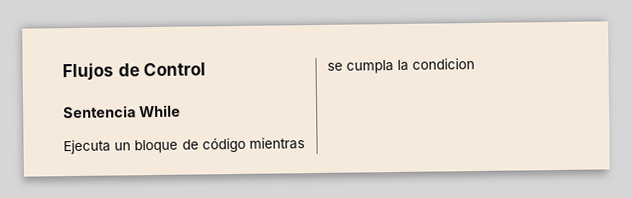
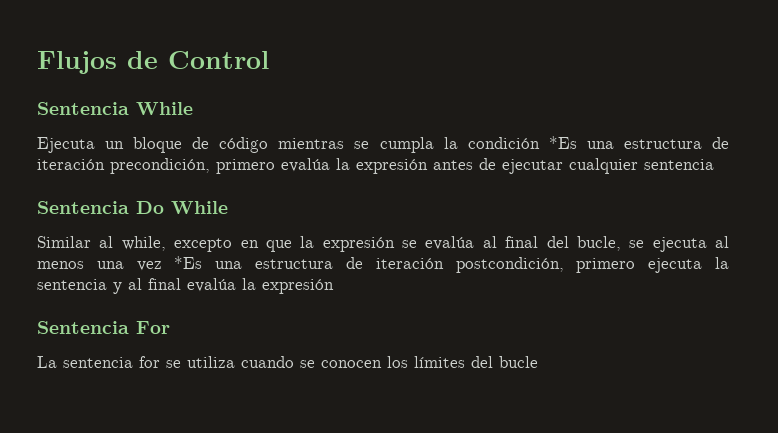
- Ejecuta un bloque de código mientras se cumpla la condicion
+ Ejecuta un bloque de código mientras se cumpla la condición *Es una estructura de iteración precondición, primero evalúa la expresión antes de ejecutar cualquier sentencia
+ Sentencia Do While
+ Similar al while, excepto en que la expresión se evalúa al final del bucle, se ejecuta al menos una vez *Es una estructura de iteración postcondición, primero ejecuta la sentencia y al final evalúa la expresión
+ Sentencia For
+ La sentencia for se utiliza cuando se conocen los límites del bucle

